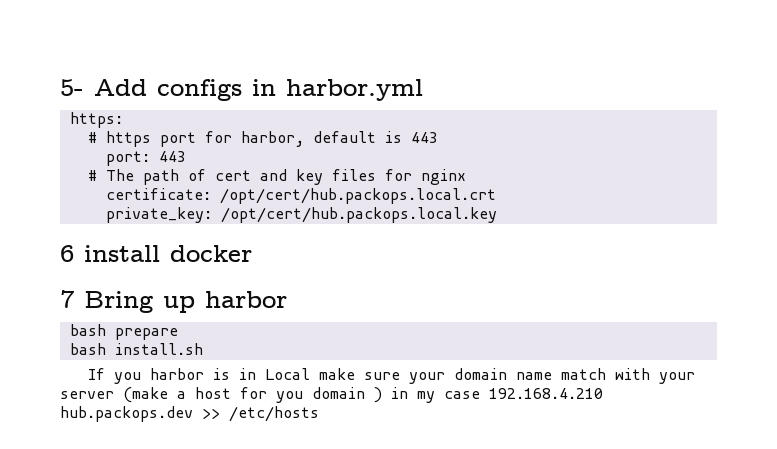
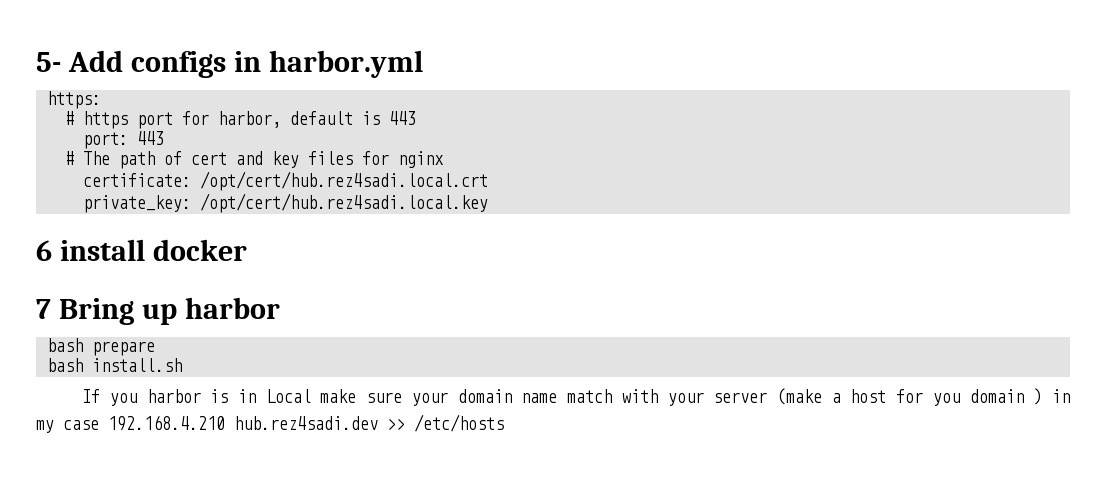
- certificate: /opt/cert/hub.packops.local.crt
+ certificate: /opt/cert/hub.rez4sadi.local.crt
- private_key: /opt/cert/hub.packops.local.key
+ private_key: /opt/cert/hub.rez4sadi.local.key
- If you harbor is in Local make sure your domain name match with your server (make a host for you domain ) in my case 192.168.4.210 hub.packops.dev >> /etc/hosts
+ If you harbor is in Local make sure your domain name match with your server (make a host for you domain ) in my case 192.168.4.210 hub.rez4sadi.dev >> /etc/hosts

